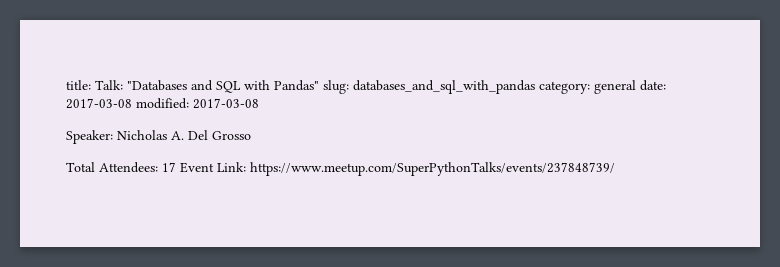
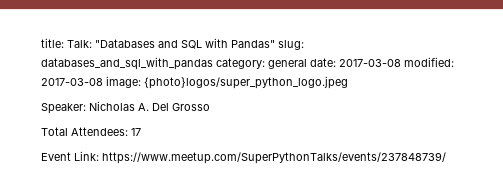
- title: Talk: "Databases and SQL with Pandas" slug: databases_and_sql_with_pandas category: general date: 2017-03-08 modified: 2017-03-08
+ title: Talk: "Databases and SQL with Pandas" slug: databases_and_sql_with_pandas category: general date: 2017-03-08 modified: 2017-03-08 image: {photo}logos/super_python_logo.jpeg
- Total Attendees: 17 Event Link: https://www.meetup.com/SuperPythonTalks/events/237848739/
+ Total Attendees: 17
+ Event Link: https://www.meetup.com/SuperPythonTalks/events/237848739/

